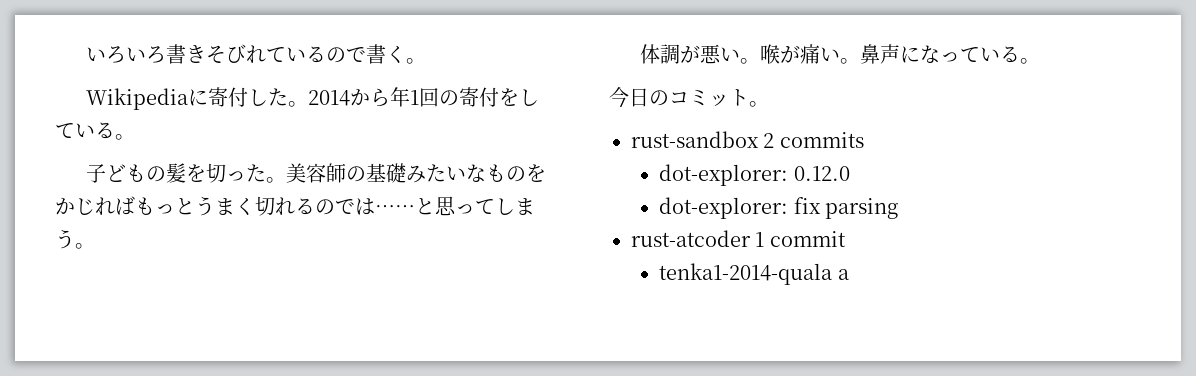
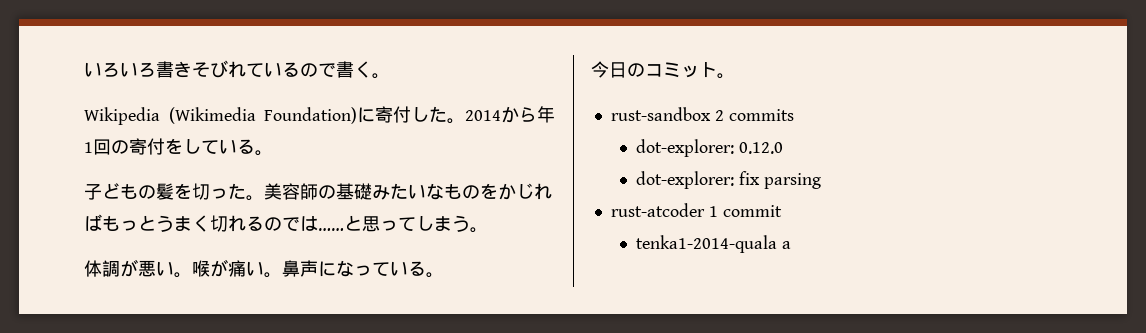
- Wikipediaに寄付した。
+ Wikipedia (Wikimedia Foundation)に寄付した。

